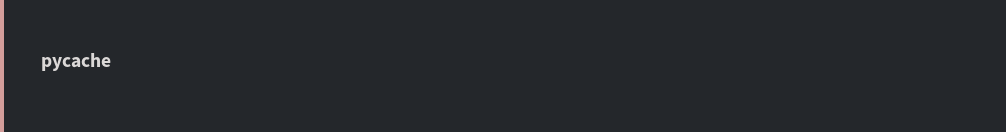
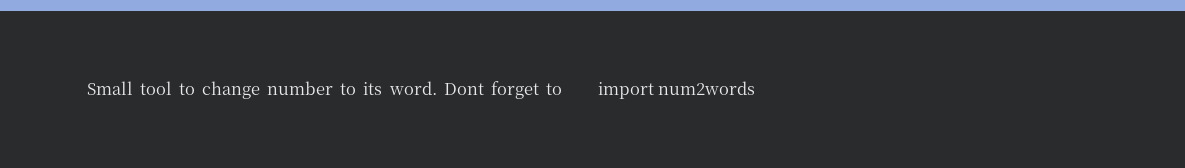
- pycache
+ Small tool to change number to its word. Dont forget to import num2words

